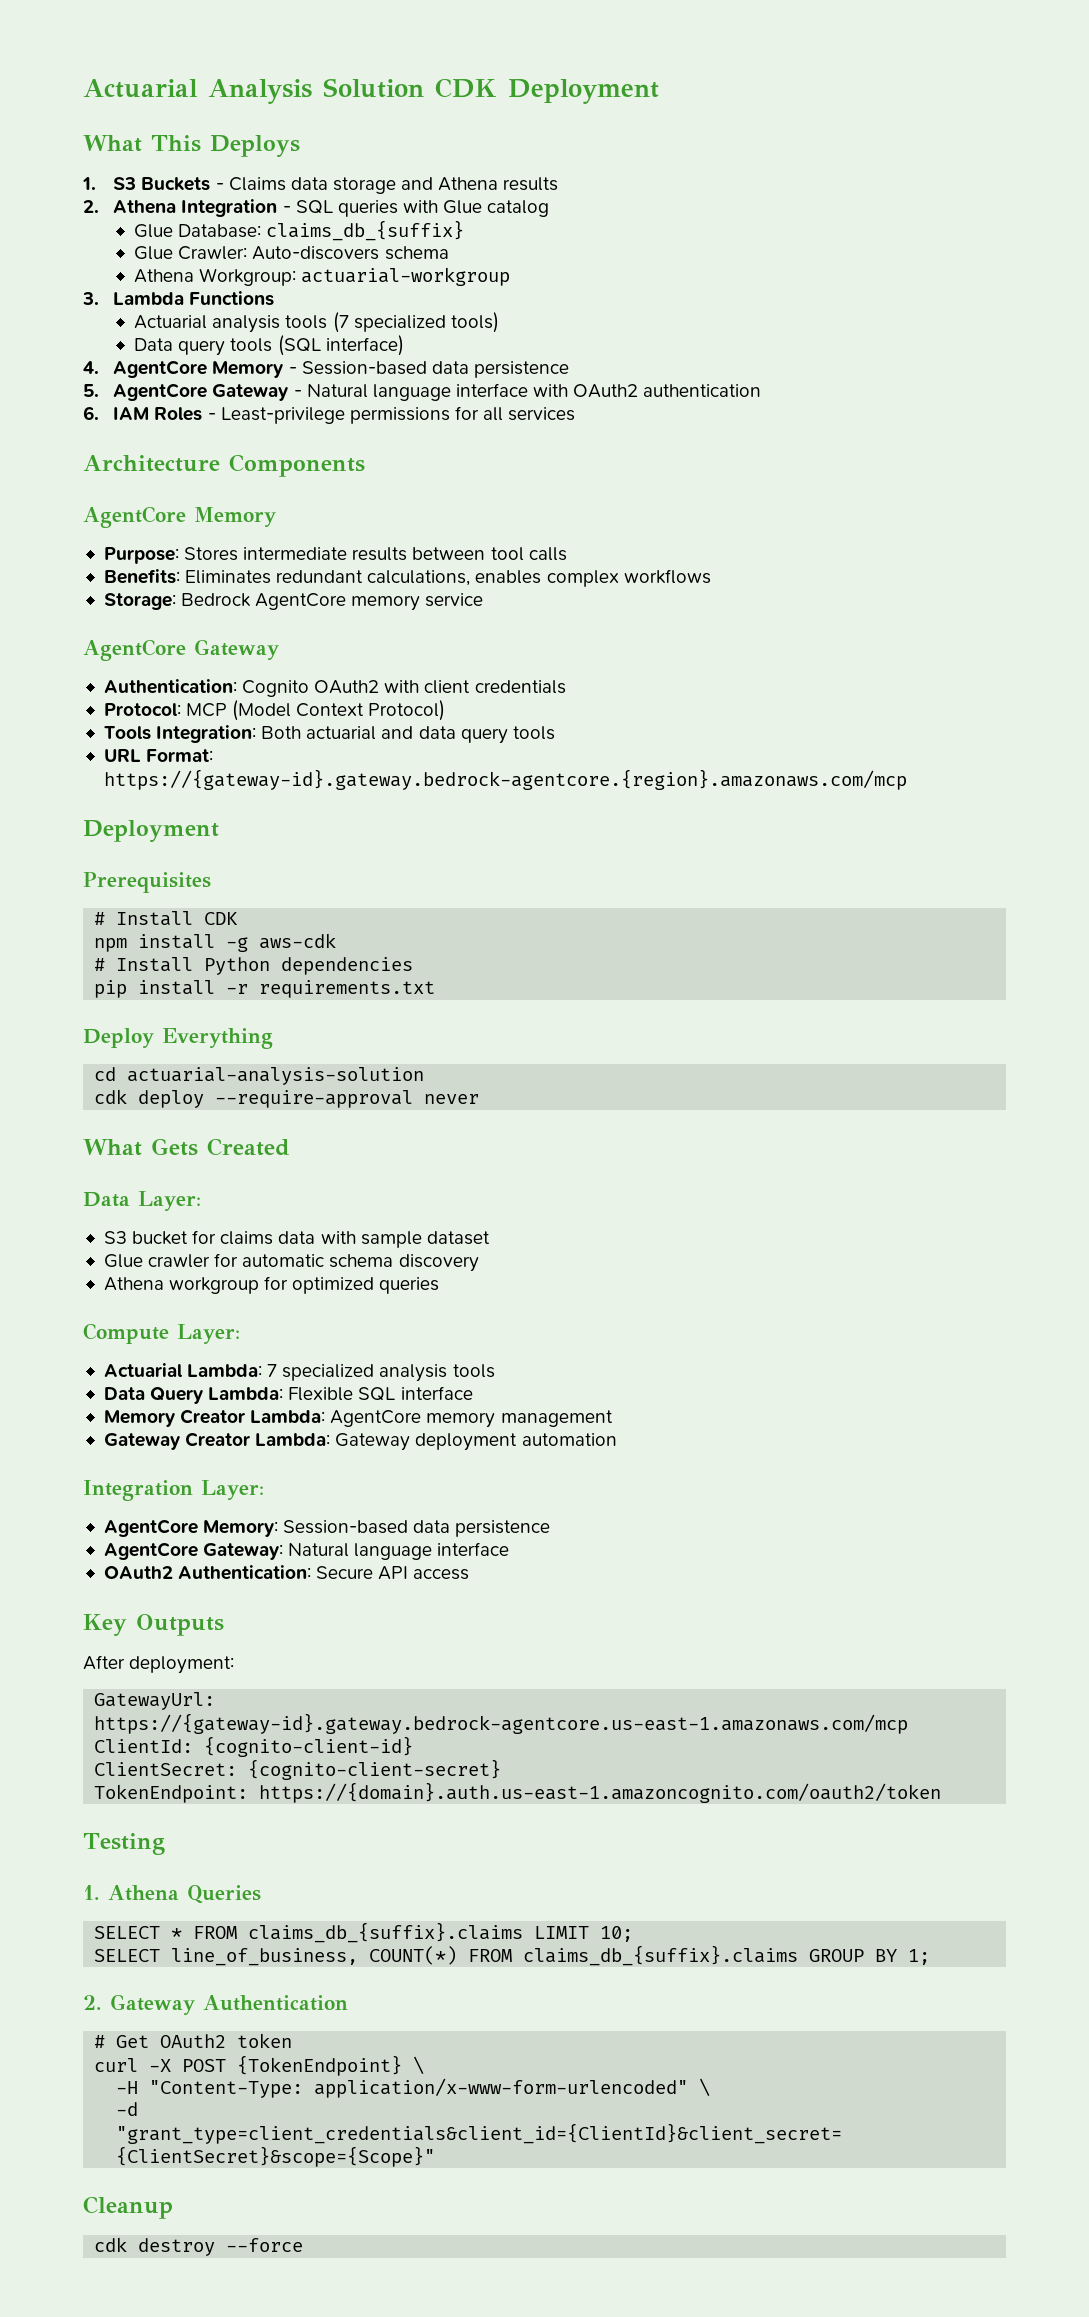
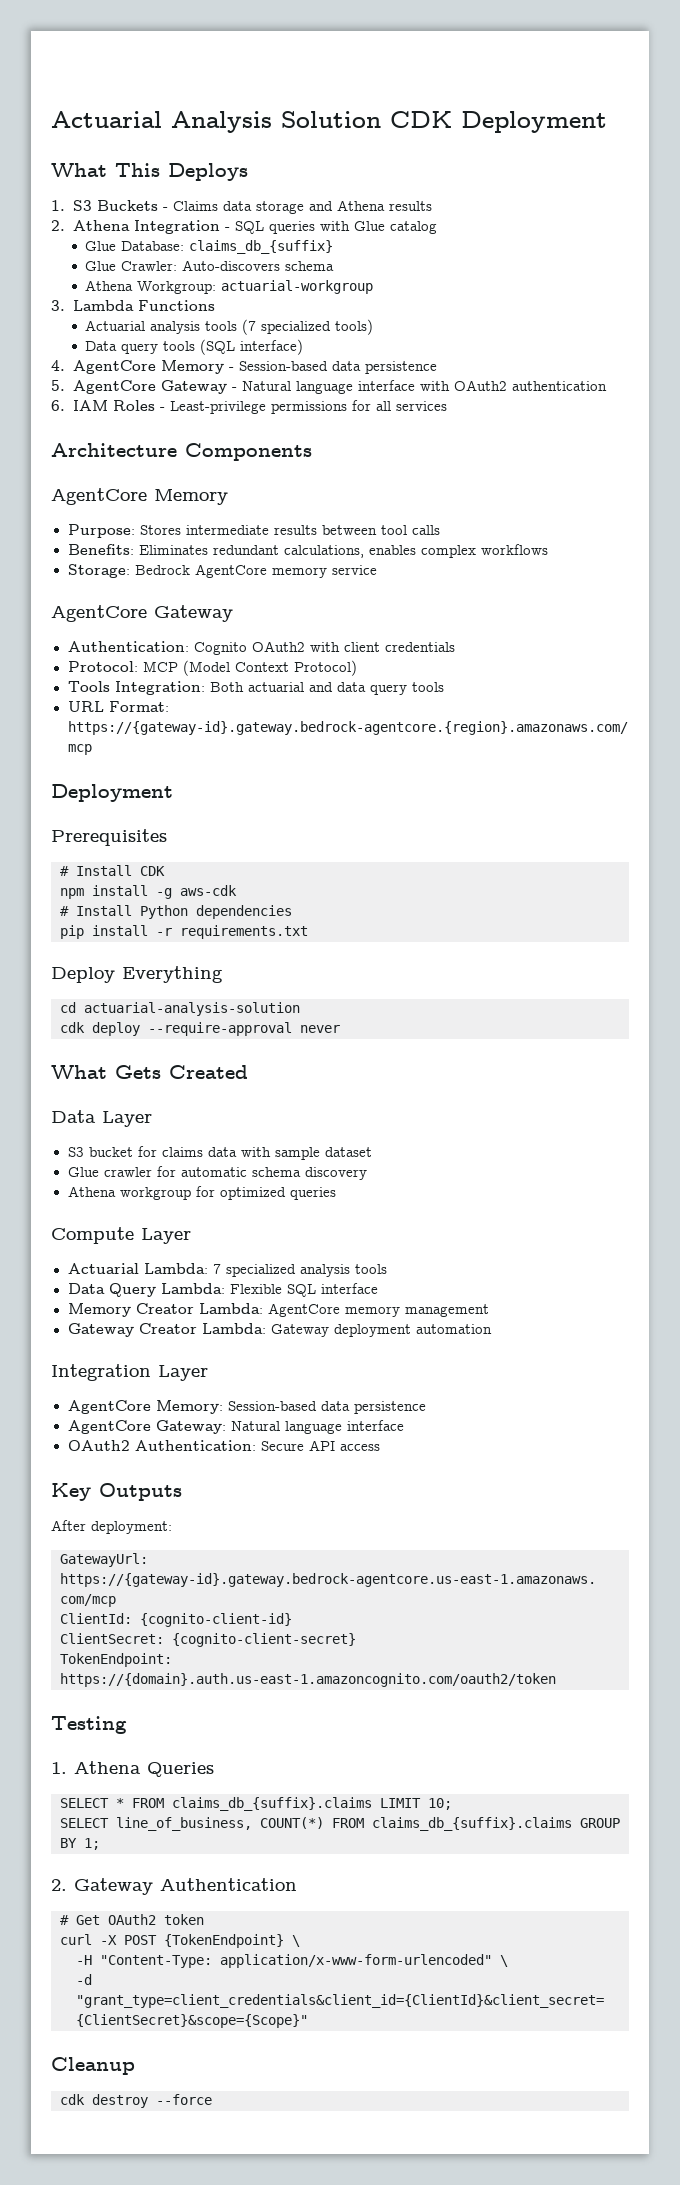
- Data Layer:
+ Data Layer
- Compute Layer:
+ Compute Layer
- Integration Layer:
+ Integration Layer

